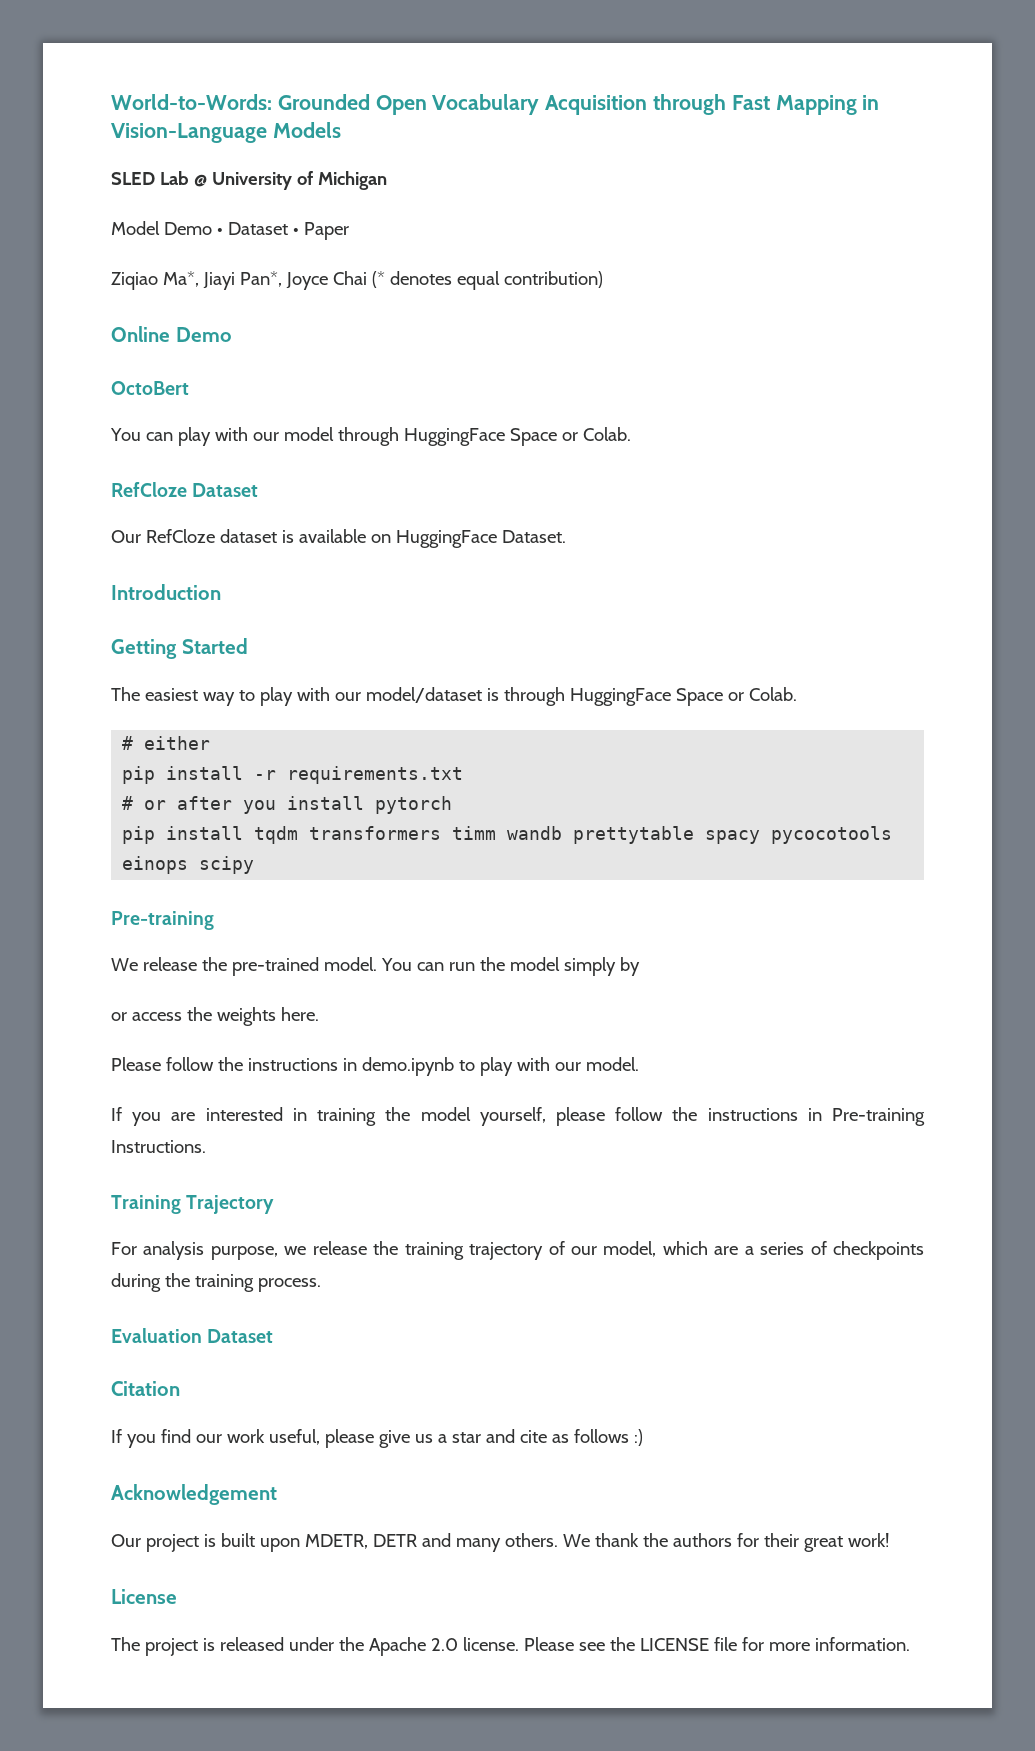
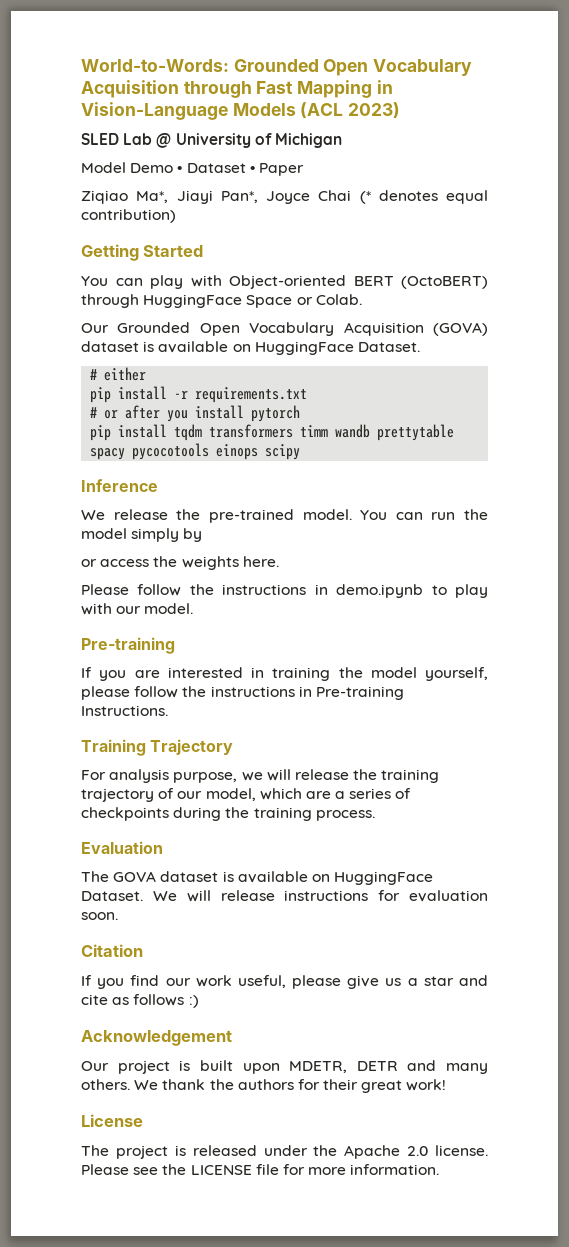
- World-to-Words: Grounded Open Vocabulary Acquisition through Fast Mapping in Vision-Language Models
+ World-to-Words: Grounded Open Vocabulary Acquisition through Fast Mapping in Vision-Language Models (ACL 2023)
- Online Demo
- OctoBert
+ Getting Started
- You can play with our model through HuggingFace Space or Colab.
- RefCloze Dataset
- Our RefCloze dataset is available on HuggingFace Dataset.
- Introduction
- Getting Started
- The easiest way to play with our model/dataset is through HuggingFace Space or Colab.
+ You can play with Object-oriented BERT (OctoBERT) through HuggingFace Space or Colab.
+ Our Grounded Open Vocabulary Acquisition (GOVA) dataset is available on HuggingFace Dataset.
  pip install tqdm transformers timm wandb prettytable spacy pycocotools einops scipy
- Pre-training
+ Inference
  Please follow the instructions in demo.ipynb to play with our model.
+ Pre-training
- For analysis purpose, we release the training trajectory of our model, which are a series of checkpoints during the training process.
+ For analysis purpose, we will release the training trajectory of our model, which are a series of checkpoints during the training process.
- Evaluation Dataset
+ Evaluation
+ The GOVA dataset is available on HuggingFace Dataset. We will release instructions for evaluation soon.

